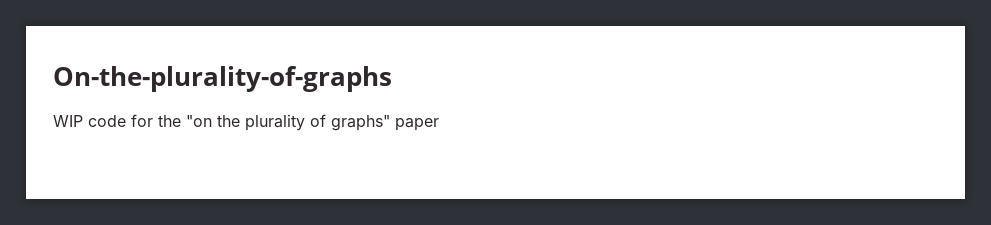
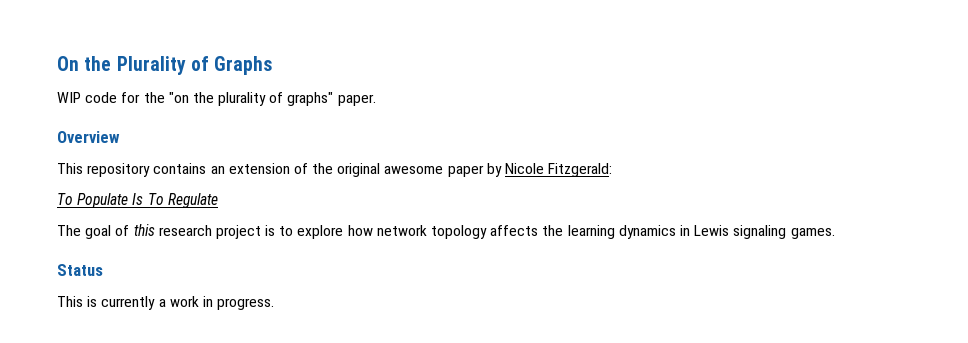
- On-the-plurality-of-graphs
+ On the Plurality of Graphs
- WIP code for the "on the plurality of graphs" paper
+ WIP code for the "on the plurality of graphs" paper.
+ Overview
+ This repository contains an extension of the original awesome paper by Nicole Fitzgerald:
+ To Populate Is To Regulate
+ The goal of this research project is to explore how network topology affects the learning dynamics in Lewis signaling games.
+ Status
+ This is currently a work in progress.

